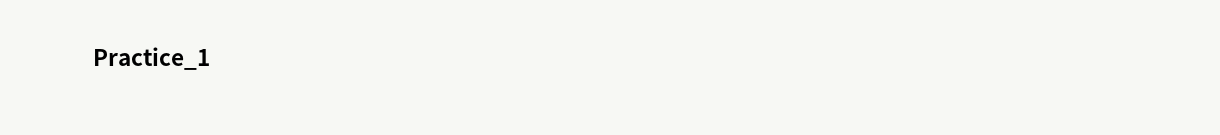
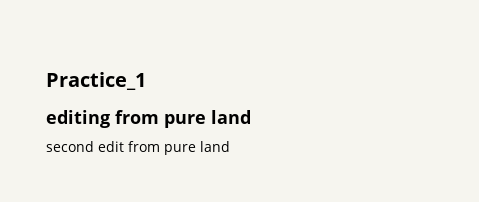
+ editing from pure land
+ second edit from pure land

